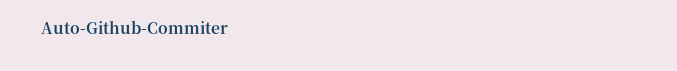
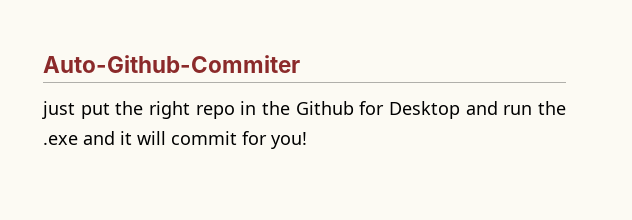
+ just put the right repo in the Github for Desktop and run the .exe and it will commit for you!

